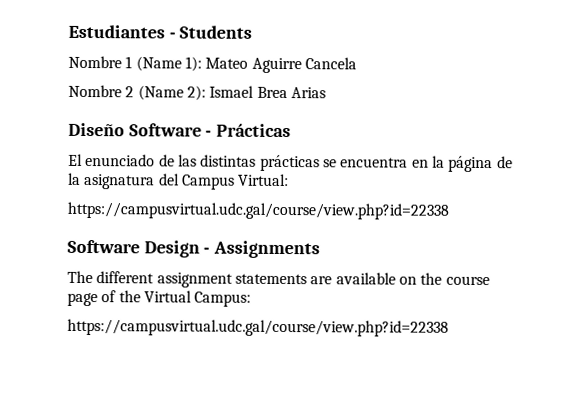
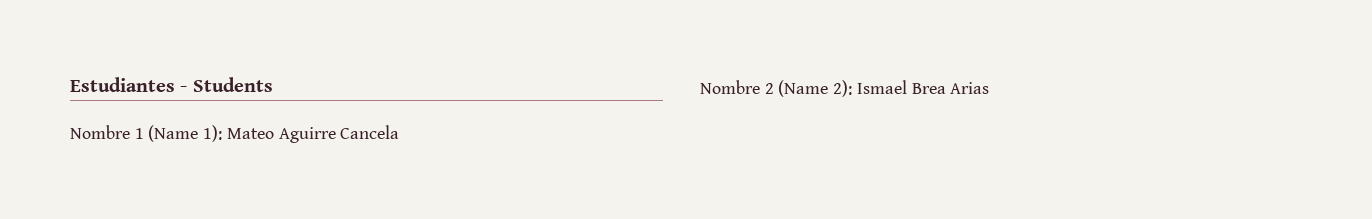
- Diseño Software - Prácticas
- El enunciado de las distintas prácticas se encuentra en la página de la asignatura del Campus Virtual:
- https://campusvirtual.udc.gal/course/view.php?id=22338
- Software Design - Assignments
- The different assignment statements are available on the course page of the Virtual Campus:
- https://campusvirtual.udc.gal/course/view.php?id=22338

